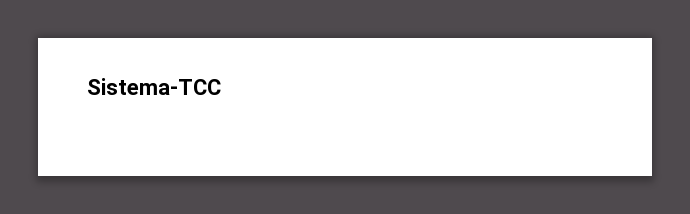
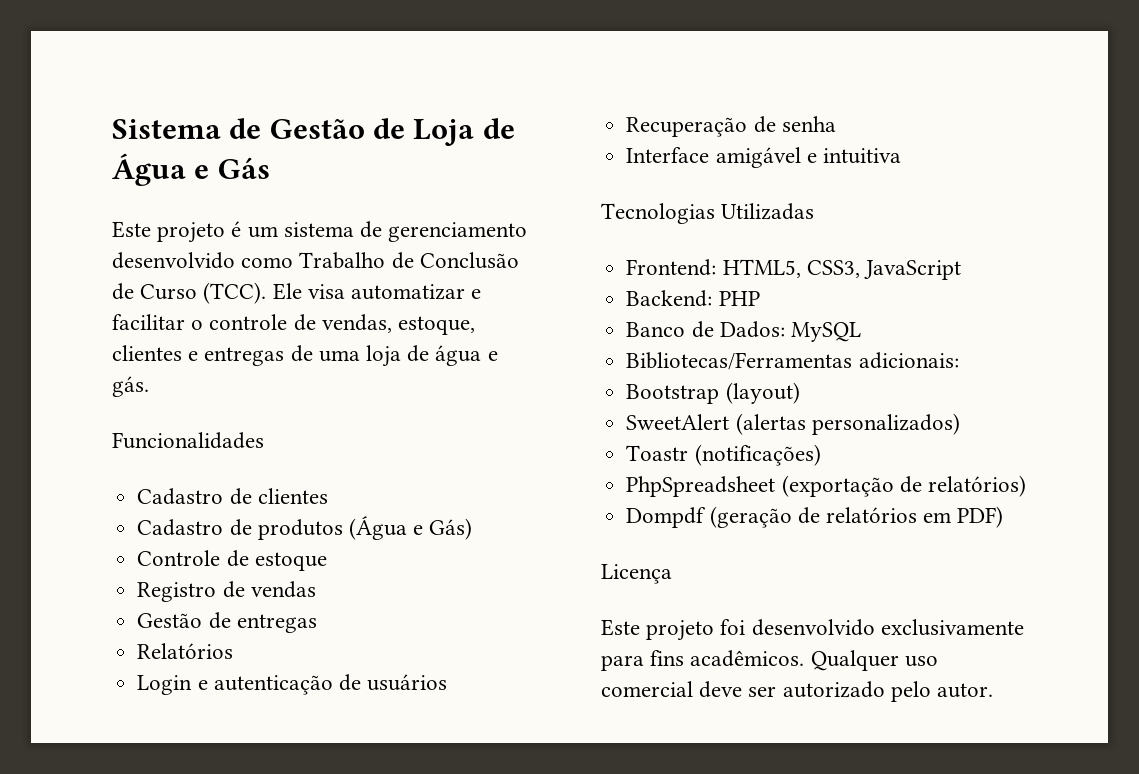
- Sistema-TCC
+ Sistema de Gestão de Loja de Água e Gás
+ Este projeto é um sistema de gerenciamento desenvolvido como Trabalho de Conclusão de Curso (TCC). Ele visa automatizar e facilitar o controle de vendas, estoque, clientes e entregas de uma loja de água e gás.
+ Funcionalidades
+ Cadastro de clientes
+ Cadastro de produtos (Água e Gás)
+ Controle de estoque
+ Registro de vendas
+ Gestão de entregas
+ Relatórios
+ Login e autenticação de usuários
+ Recuperação de senha
+ Interface amigável e intuitiva
+ Tecnologias Utilizadas
+ Frontend: HTML5, CSS3, JavaScript
+ Backend: PHP
+ Banco de Dados: MySQL
+ Bibliotecas/Ferramentas adicionais:
+ Bootstrap (layout)
+ SweetAlert (alertas personalizados)
+ Toastr (notificações)
+ PhpSpreadsheet (exportação de relatórios)
+ Dompdf (geração de relatórios em PDF)
+ Licença
+ Este projeto foi desenvolvido exclusivamente para fins acadêmicos. Qualquer uso comercial deve ser autorizado pelo autor.

